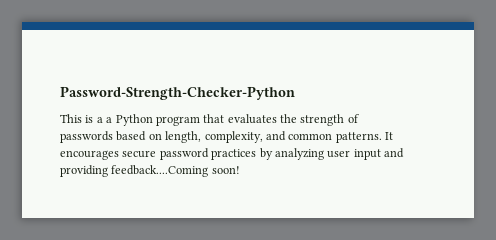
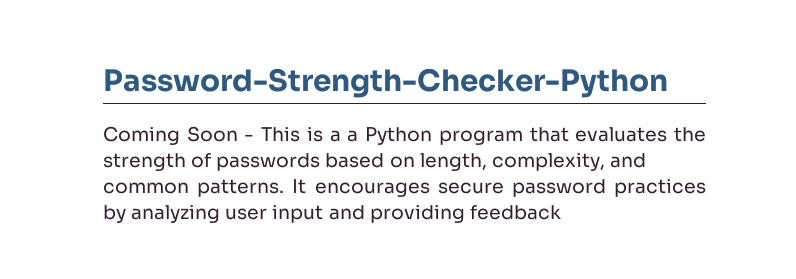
- This is a a Python program that evaluates the strength of passwords based on length, complexity, and common patterns.
+ Coming Soon - This is a a Python program that evaluates the strength of passwords based on length, complexity, and common patterns.
- It encourages secure password practices by analyzing user input and providing feedback....Coming soon!
+ It encourages secure password practices by analyzing user input and providing feedback

